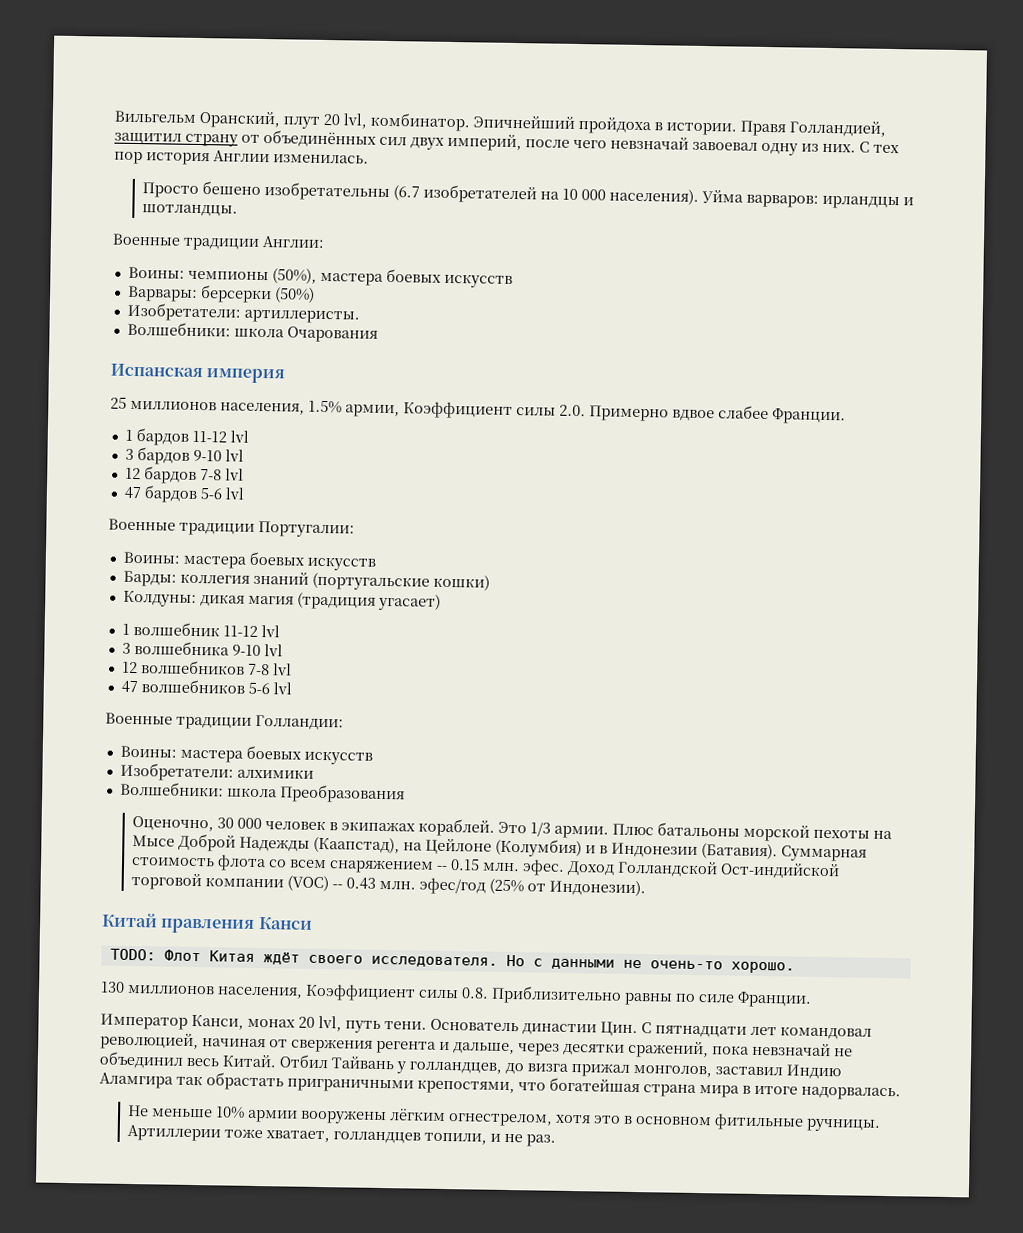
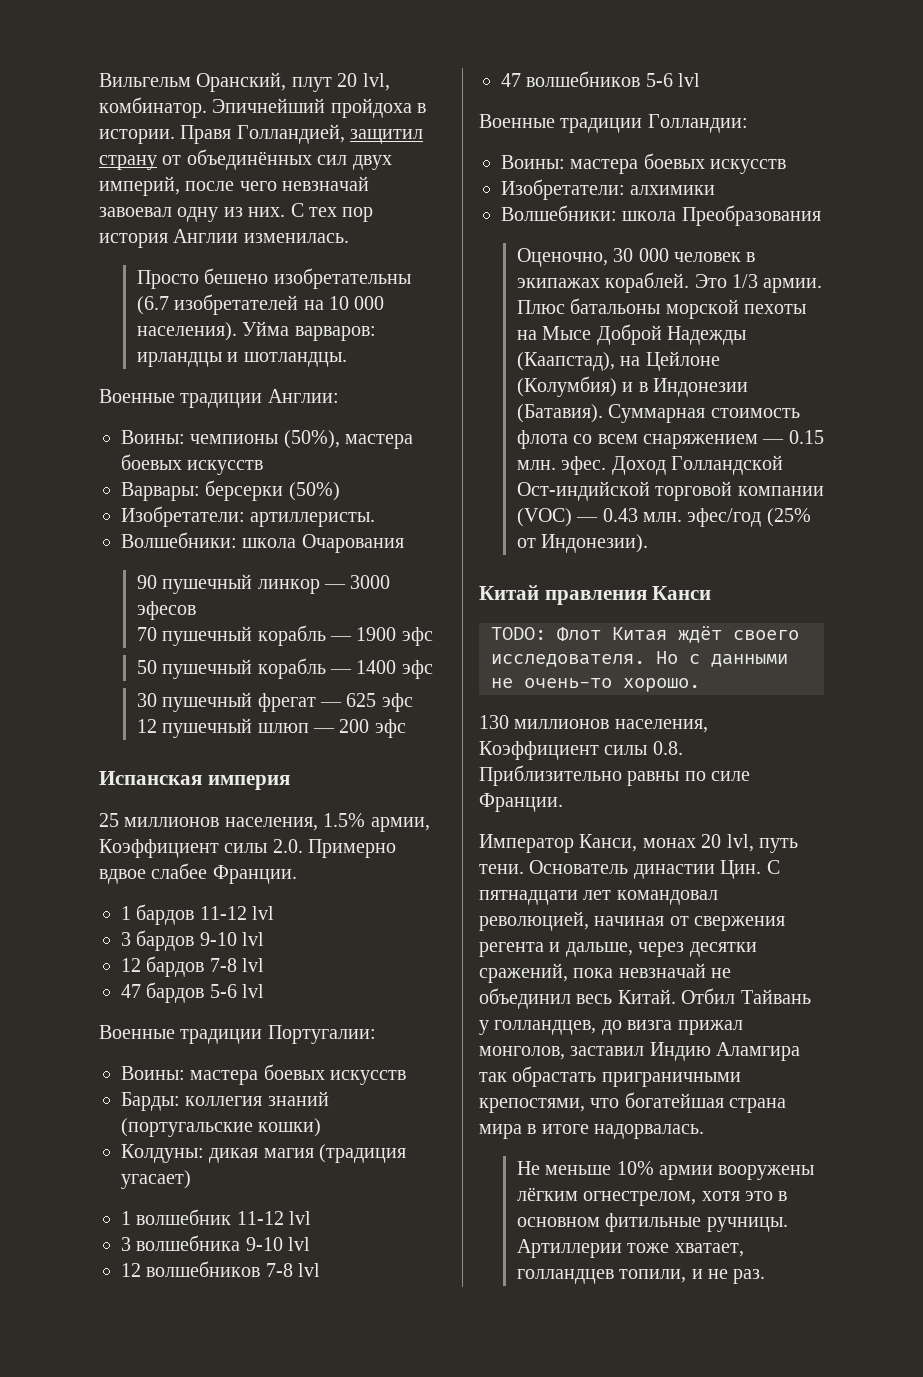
+ 90 пушечный линкор — 3000 эфесов
+ 70 пушечный корабль — 1900 эфс
+ 50 пушечный корабль — 1400 эфс
+ 30 пушечный фрегат — 625 эфс
+ 12 пушечный шлюп — 200 эфс
- Суммарная стоимость флота со всем снаряжением -- 0.15 млн. эфес.
+ Суммарная стоимость флота со всем снаряжением — 0.15 млн. эфес.
- Доход Голландской Ост-индийской торговой компании (VOC) -- 0.43 млн. эфес/год (25% от Индонезии).
+ Доход Голландской Ост-индийской торговой компании (VOC) — 0.43 млн. эфес/год (25% от Индонезии).

